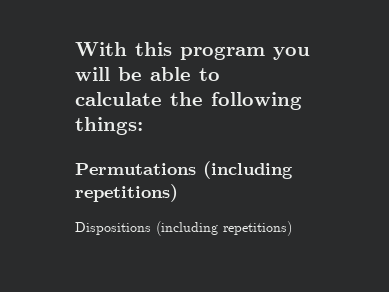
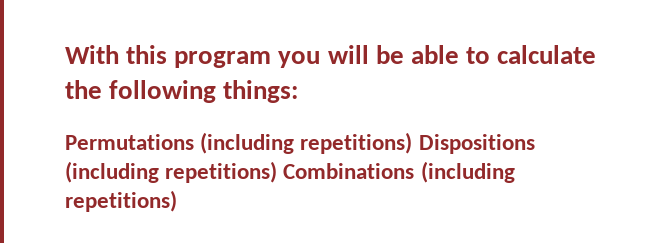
- Permutations (including repetitions)
- Dispositions (including repetitions)
+ Permutations (including repetitions) Dispositions (including repetitions) Combinations (including repetitions)

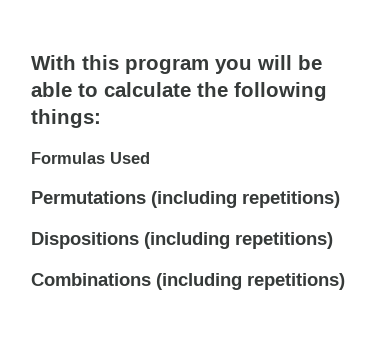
+ Formulas Used
- Permutations (including repetitions) Dispositions (including repetitions) Combinations (including repetitions)
+ Permutations (including repetitions)
+ Dispositions (including repetitions)
+ Combinations (including repetitions)

